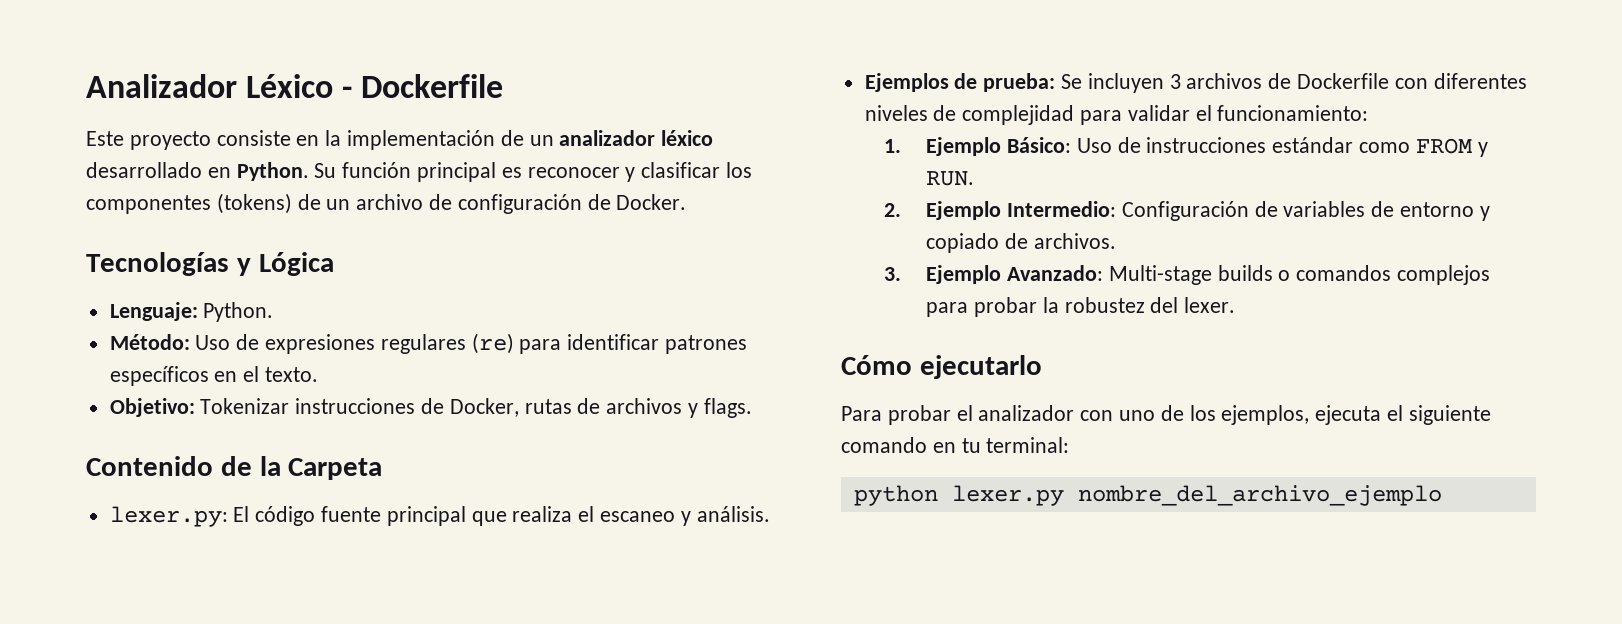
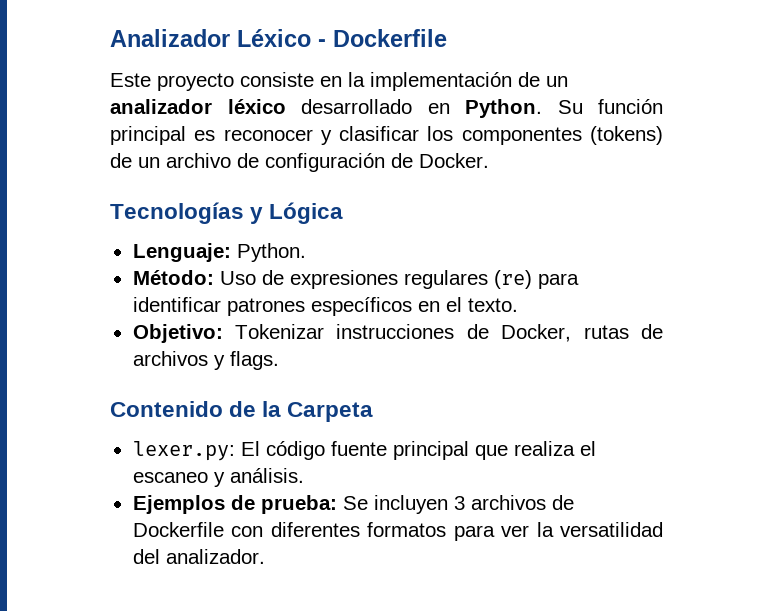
- Ejemplos de prueba: Se incluyen 3 archivos de Dockerfile con diferentes niveles de complejidad para validar el funcionamiento:
- 1. Ejemplo Básico: Uso de instrucciones estándar como FROM y RUN.
- 2. Ejemplo Intermedio: Configuración de variables de entorno y copiado de archivos.
- 3. Ejemplo Avanzado: Multi-stage builds o comandos complejos para probar la robustez del lexer.
- Cómo ejecutarlo
- Para probar el analizador con uno de los ejemplos, ejecuta el siguiente comando en tu terminal:
- python lexer.py nombre_del_archivo_ejemplo
+ Ejemplos de prueba: Se incluyen 3 archivos de Dockerfile con diferentes formatos para ver la versatilidad del analizador.

